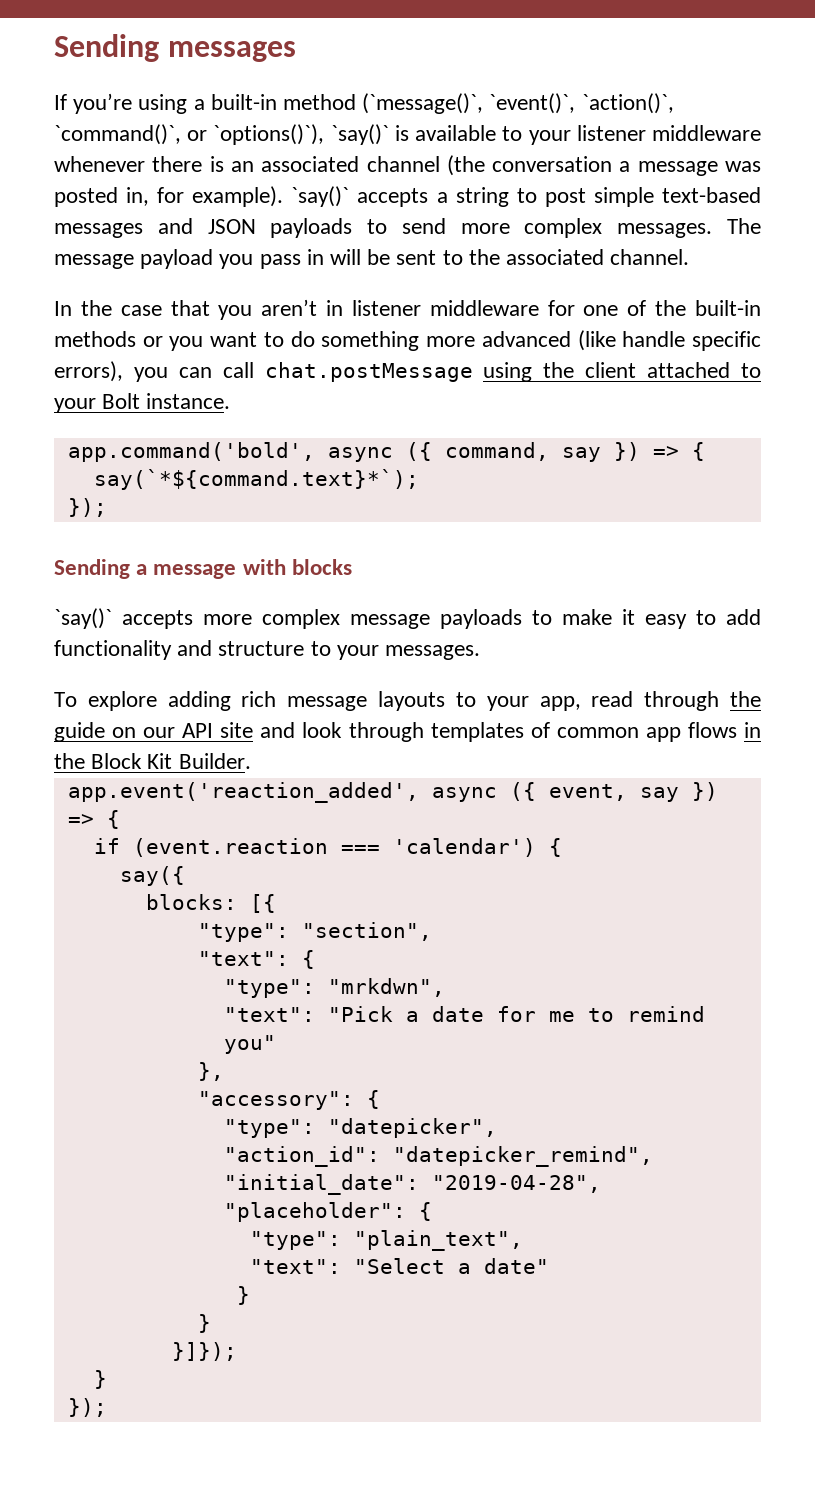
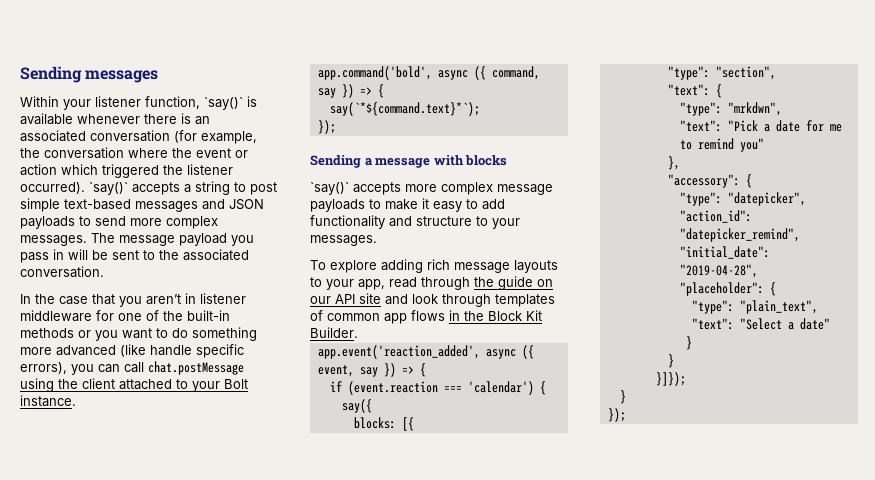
- If you’re using a built-in method (`message()`, `event()`, `action()`, `command()`, or `options()`), `say()` is available to your listener middleware whenever there is an associated channel (the conversation a message was posted in, for example).
+ Within your listener function, `say()` is available whenever there is an associated conversation (for example, the conversation where the event or action which triggered the listener occurred).
- The message payload you pass in will be sent to the associated channel.
+ The message payload you pass in will be sent to the associated conversation.

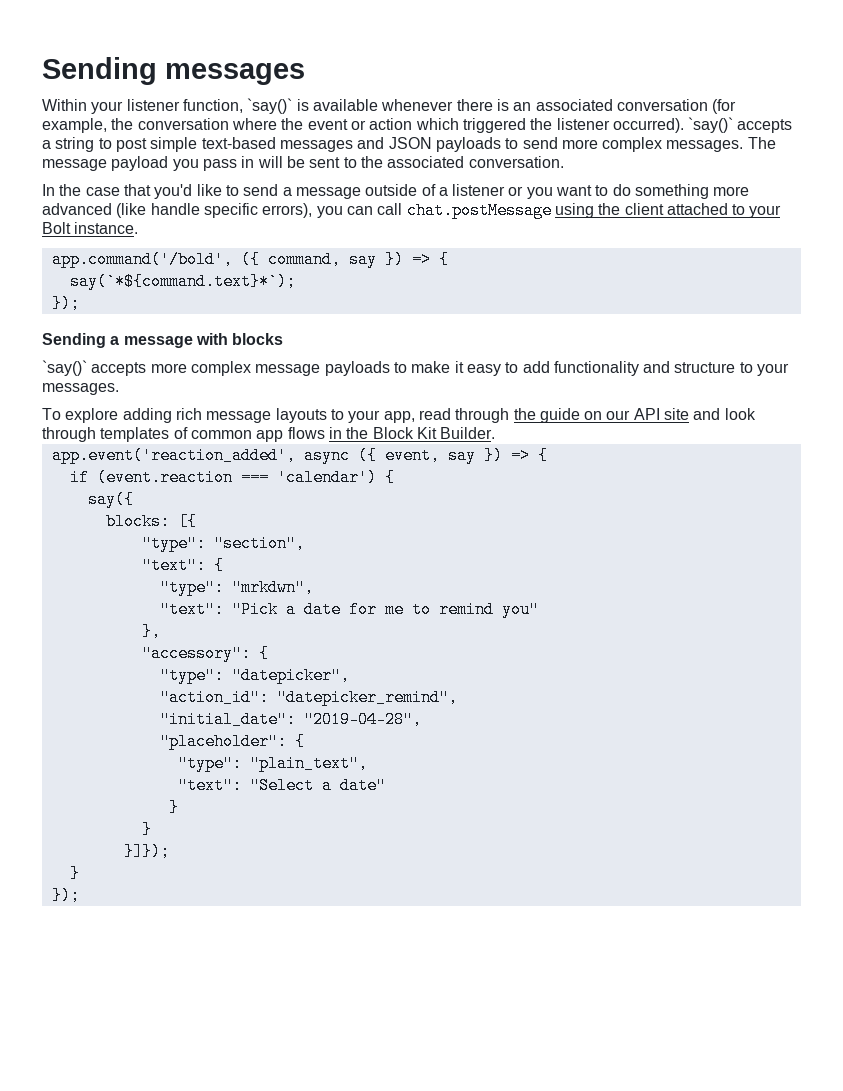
- In the case that you aren’t in listener middleware for one of the built-in methods or you want to do something more advanced (like handle specific errors), you can call chat.postMessage using the client attached to your Bolt instance.
+ In the case that you'd like to send a message outside of a listener or you want to do something more advanced (like handle specific errors), you can call chat.postMessage using the client attached to your Bolt instance.
- app.command('bold', async ({ command, say }) => {
+ app.command('/bold', ({ command, say }) => {

